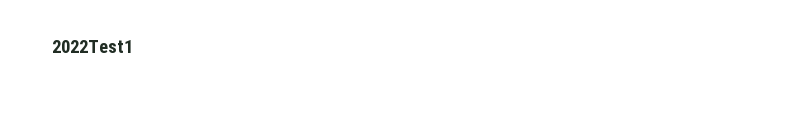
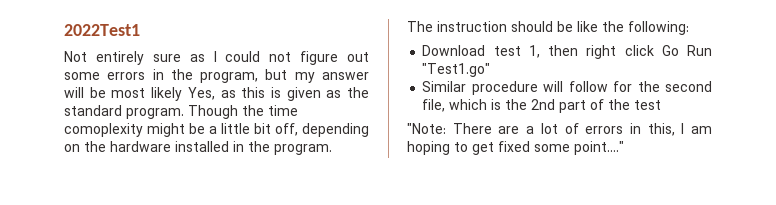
+ Not entirely sure as I could not figure out some errors in the program, but my answer will be most likely Yes, as this is given as the standard program. Though the time comoplexity might be a little bit off, depending on the hardware installed in the program.
+ The instruction should be like the following:
+ Download test 1, then right click Go Run "Test1.go"
+ Similar procedure will follow for the second file, which is the 2nd part of the test
+ "Note: There are a lot of errors in this, I am hoping to get fixed some point...."

